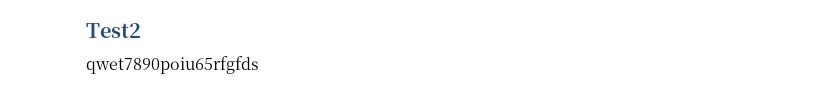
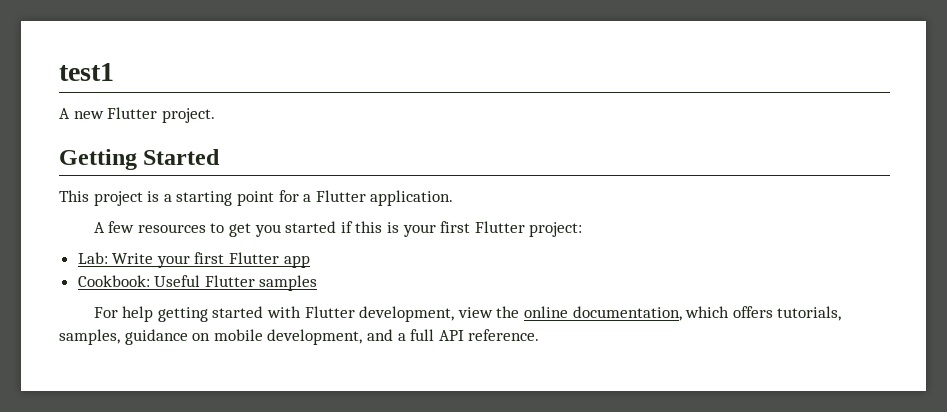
- Test2
- qwet7890poiu65rfgfds
+ test1
+ A new Flutter project.
+ Getting Started
+ This project is a starting point for a Flutter application.
+ A few resources to get you started if this is your first Flutter project:
+ Lab: Write your first Flutter app
+ Cookbook: Useful Flutter samples
+ For help getting started with Flutter development, view the online documentation, which offers tutorials, samples, guidance on mobile development, and a full API reference.

